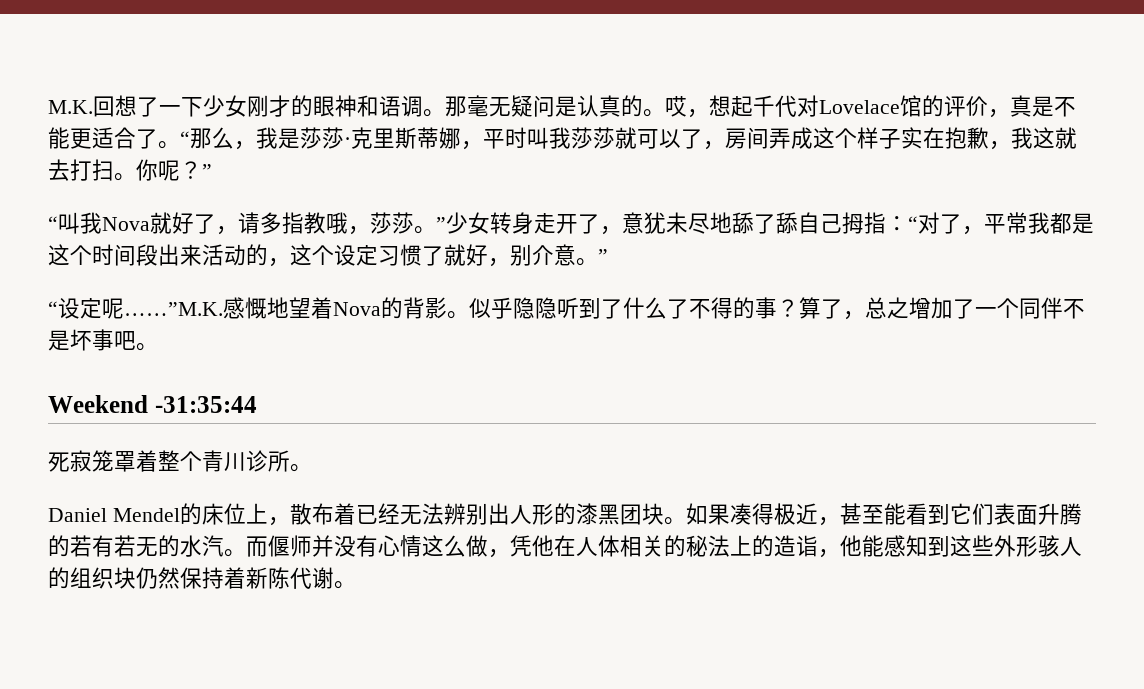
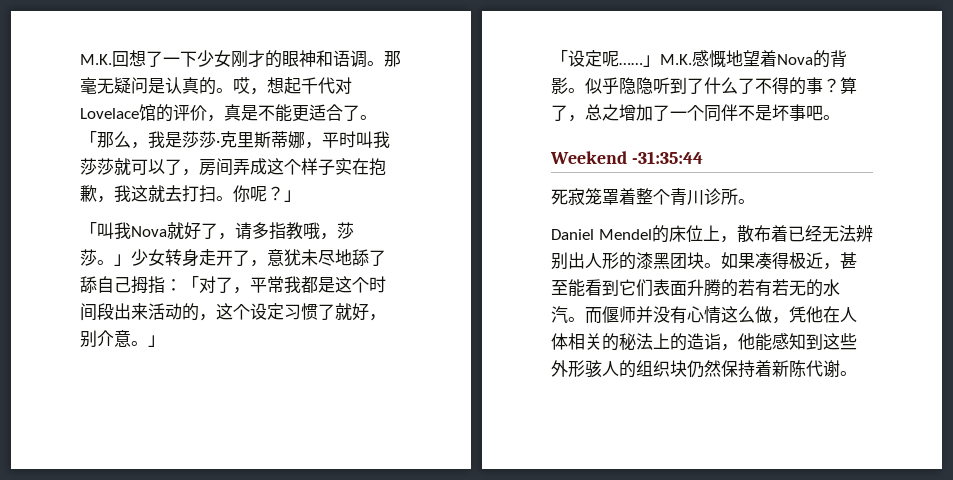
- “那么，我是莎莎·克里斯蒂娜，平时叫我莎莎就可以了，房间弄成这个样子实在抱歉，我这就去打扫。
+ 「那么，我是莎莎·克里斯蒂娜，平时叫我莎莎就可以了，房间弄成这个样子实在抱歉，我这就去打扫。
- 你呢？”
- “叫我Nova就好了，请多指教哦，莎莎。”少女转身走开了，意犹未尽地舔了舔自己拇指：“对了，平常我都是这个时间段出来活动的，这个设定习惯了就好，别介意。”
- “设定呢……”M.K.感慨地望着Nova的背影。
+ 你呢？」
+ 「叫我Nova就好了，请多指教哦，莎莎。」少女转身走开了，意犹未尽地舔了舔自己拇指：「对了，平常我都是这个时间段出来活动的，这个设定习惯了就好，别介意。」
+ 「设定呢……」M.K.感慨地望着Nova的背影。

